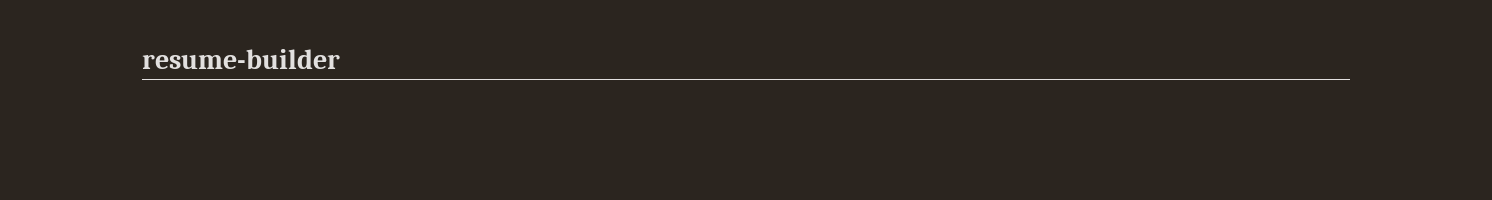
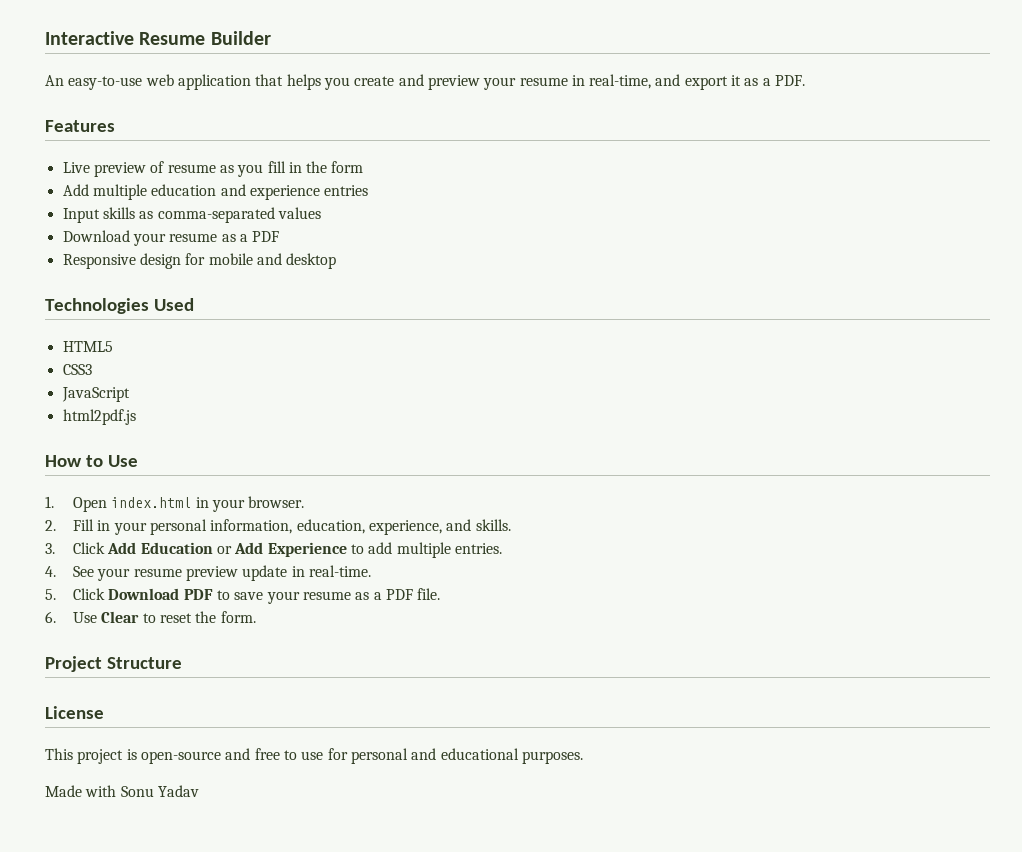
- resume-builder
+ Interactive Resume Builder
+ An easy-to-use web application that helps you create and preview your resume in real-time, and export it as a PDF.
+ Features
+ Live preview of resume as you fill in the form
+ Add multiple education and experience entries
+ Input skills as comma-separated values
+ Download your resume as a PDF
+ Responsive design for mobile and desktop
+ Technologies Used
+ HTML5
+ CSS3
+ JavaScript
+ html2pdf.js
+ How to Use
+ 1. Open index.html in your browser.
+ 2. Fill in your personal information, education, experience, and skills.
+ 3. Click Add Education or Add Experience to add multiple entries.
+ 4. See your resume preview update in real-time.
+ 5. Click Download PDF to save your resume as a PDF file.
+ 6. Use Clear to reset the form.
+ Project Structure
+ License
+ This project is open-source and free to use for personal and educational purposes.
+ Made with Sonu Yadav

